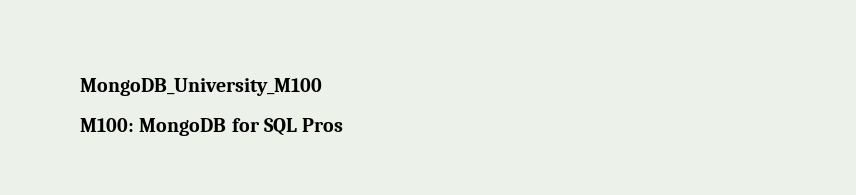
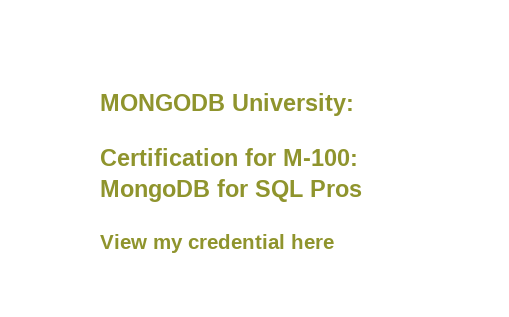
- MongoDB_University_M100
- M100: MongoDB for SQL Pros
+ MONGODB University:
+ Certification for M-100: MongoDB for SQL Pros
+ View my credential here

